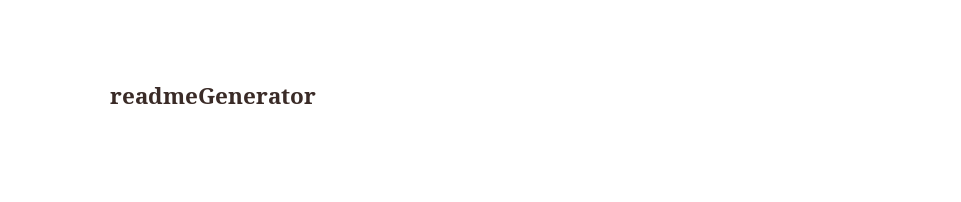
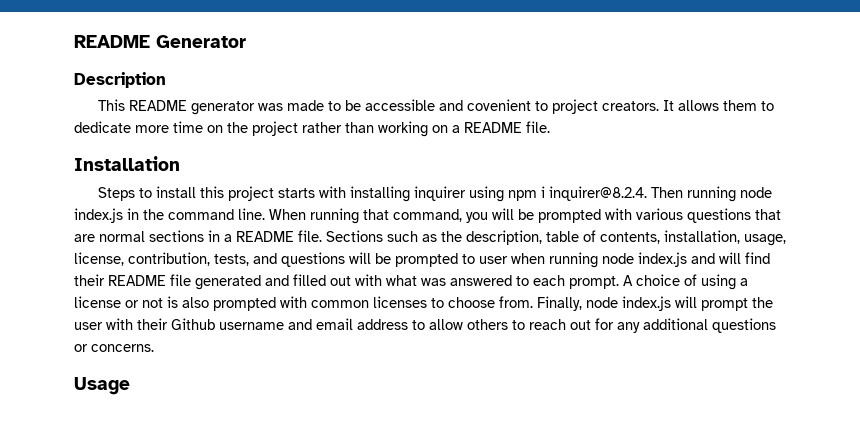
- readmeGenerator
+ README Generator
+ Description
+ This README generator was made to be accessible and covenient to project creators. It allows them to dedicate more time on the project rather than working on a README file.
+ Installation
+ Steps to install this project starts with installing inquirer using npm i inquirer@8.2.4. Then running node index.js in the command line. When running that command, you will be prompted with various questions that are normal sections in a README file. Sections such as the description, table of contents, installation, usage, license, contribution, tests, and questions will be prompted to user when running node index.js and will find their README file generated and filled out with what was answered to each prompt. A choice of using a license or not is also prompted with common licenses to choose from. Finally, node index.js will prompt the user with their Github username and email address to allow others to reach out for any additional questions or concerns.
+ Usage

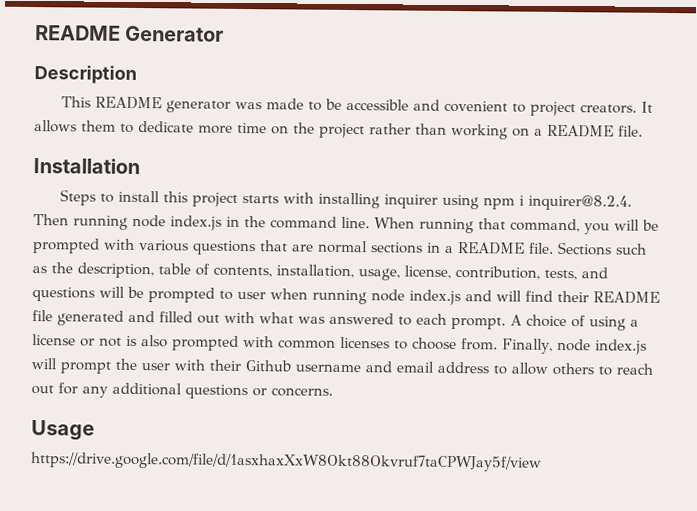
+ https://drive.google.com/file/d/1asxhaxXxW8Okt88Okvruf7taCPWJay5f/view

